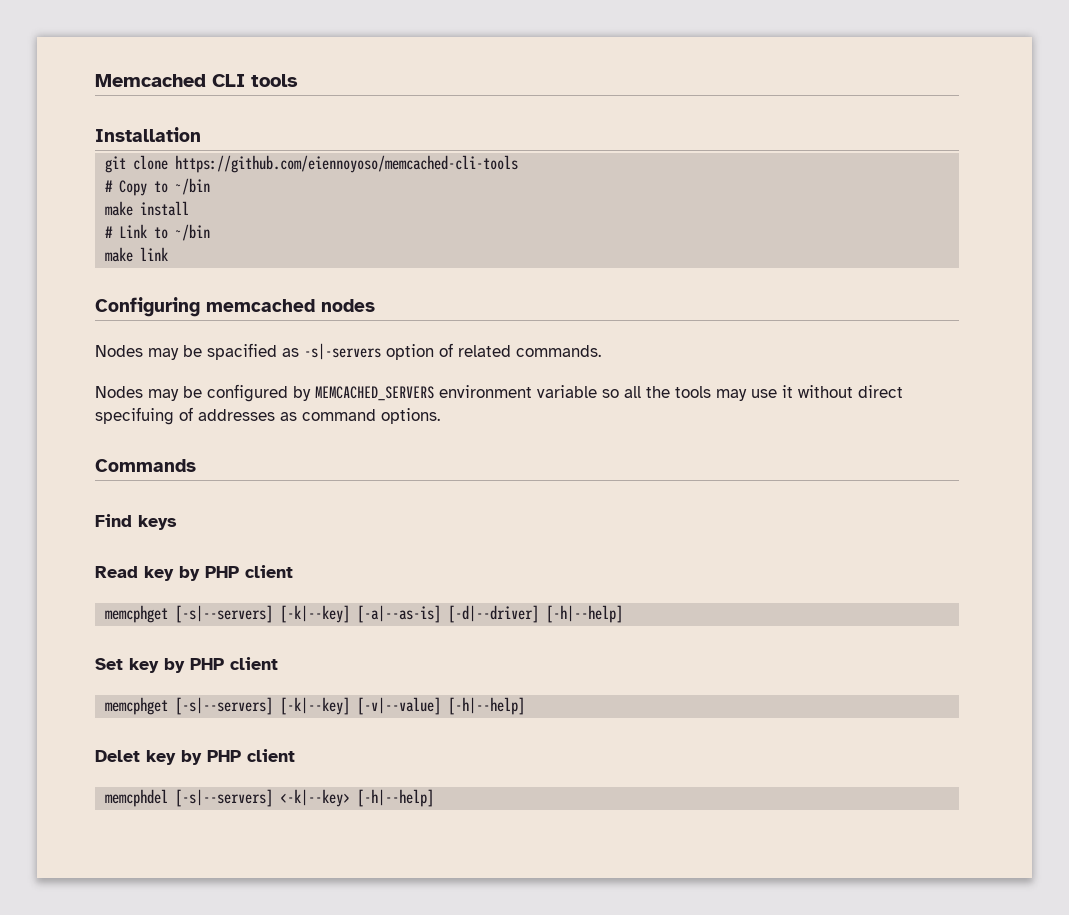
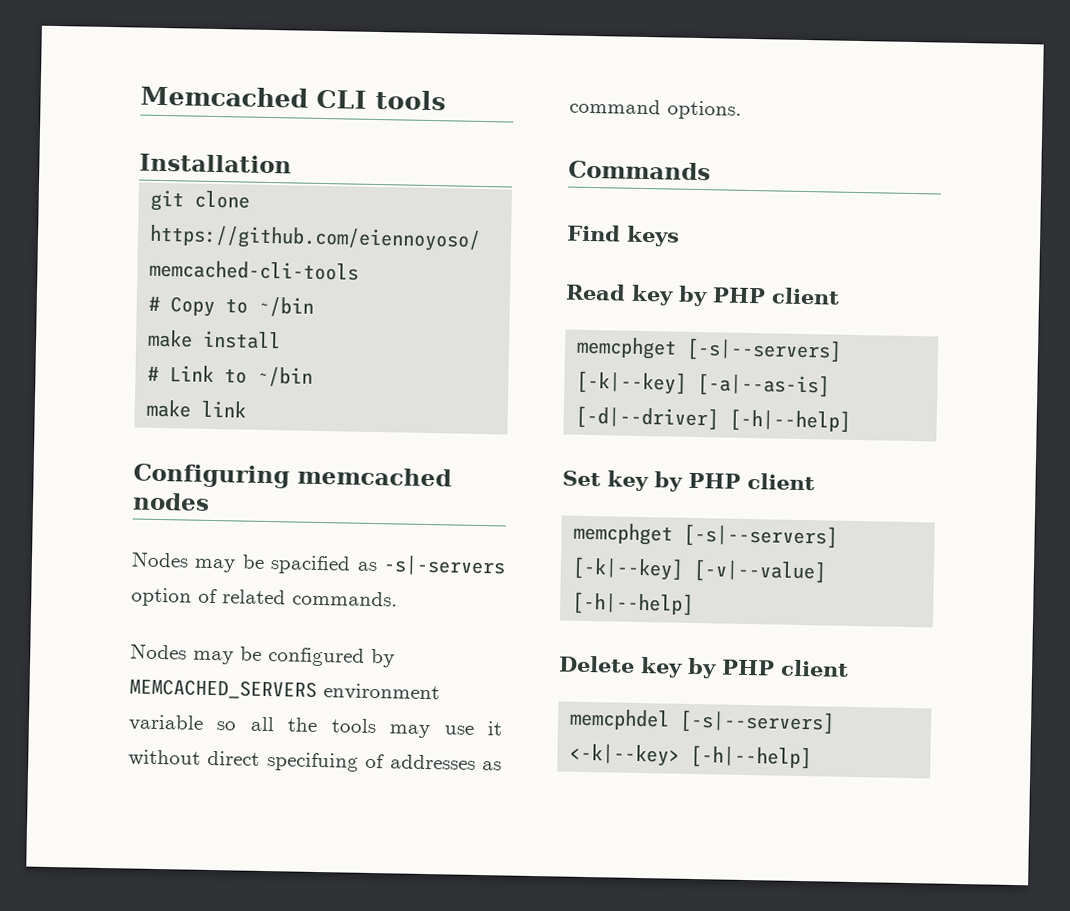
- Delet key by PHP client
+ Delete key by PHP client

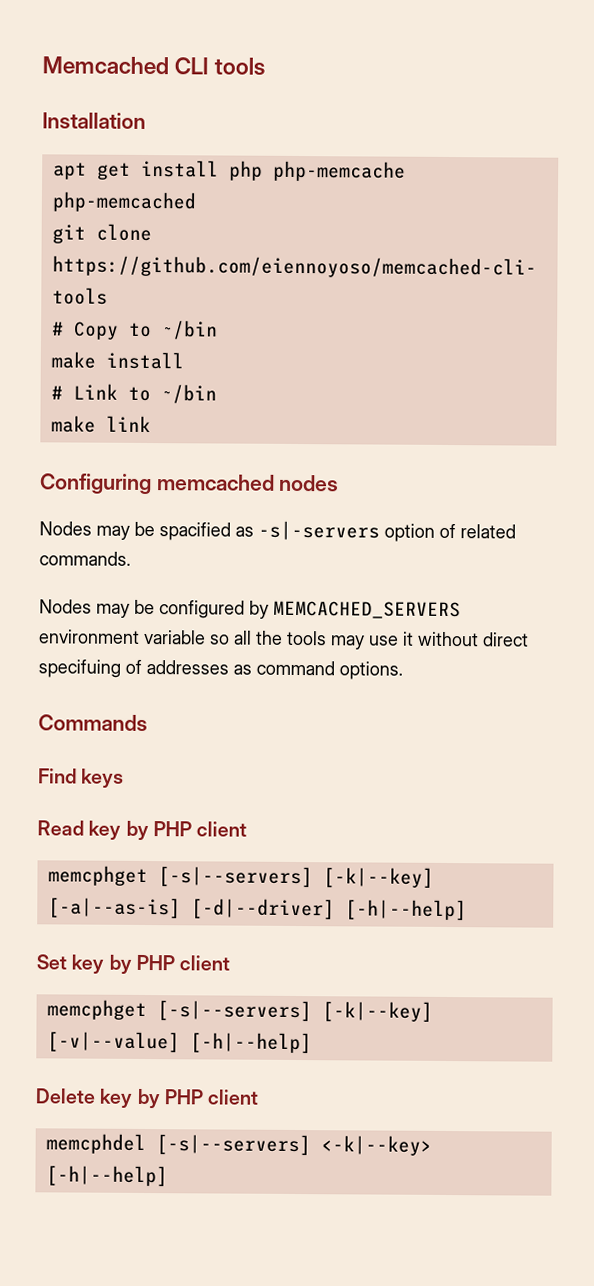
+ apt get install php php-memcache php-memcached

